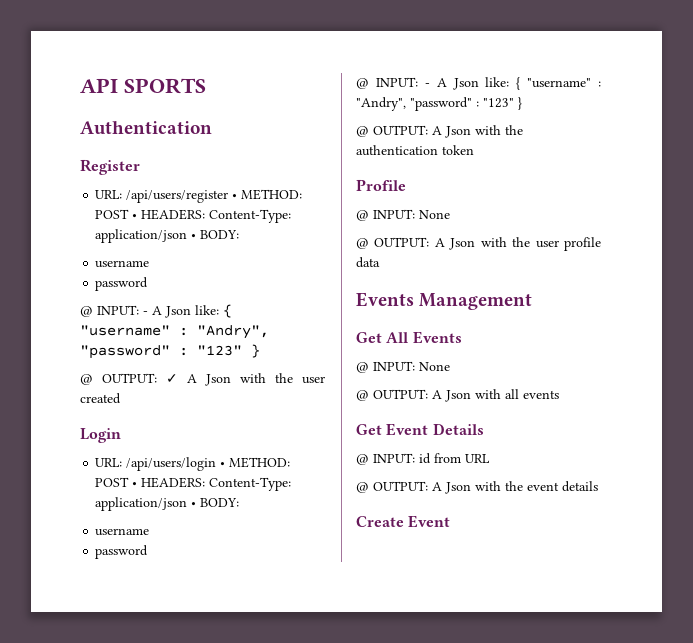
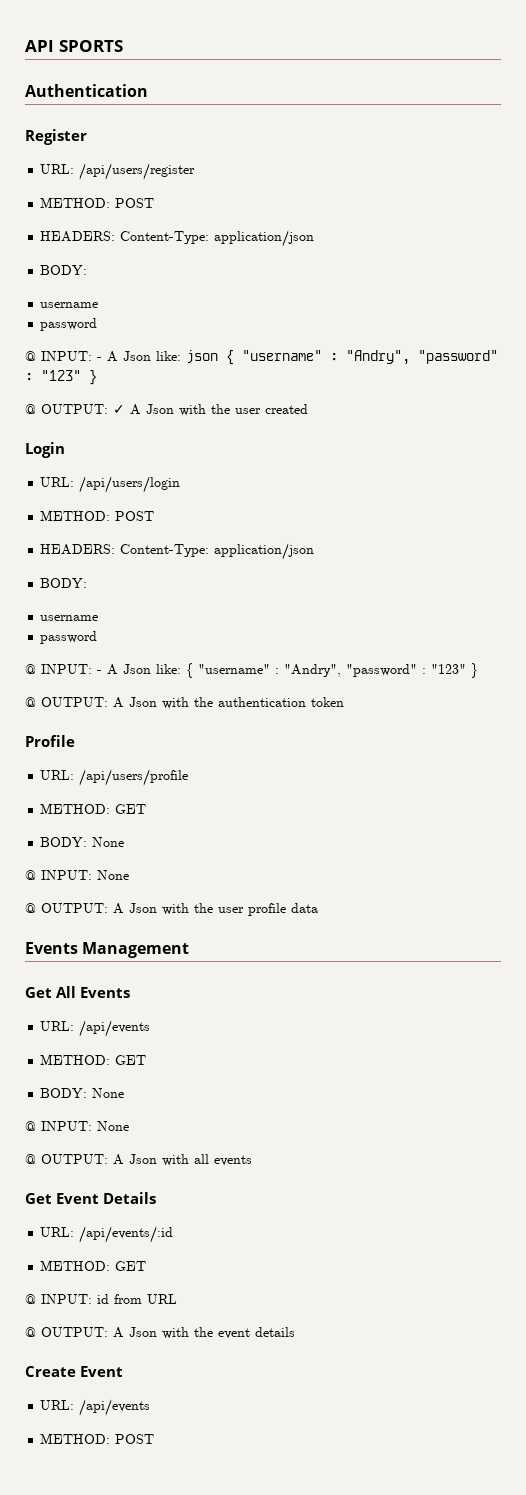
- URL: /api/users/register • METHOD: POST • HEADERS: Content-Type: application/json • BODY:
+ URL: /api/users/register
+ METHOD: POST
+ HEADERS: Content-Type: application/json
+ BODY:
  username
  password
- @ INPUT: - A Json like: { "username" : "Andry", "password" : "123" }
+ @ INPUT: - A Json like: json { "username" : "Andry", "password" : "123" }
- URL: /api/users/login • METHOD: POST • HEADERS: Content-Type: application/json • BODY:
+ URL: /api/users/login
+ METHOD: POST
+ HEADERS: Content-Type: application/json
+ BODY:
+ URL: /api/users/profile
+ METHOD: GET
+ BODY: None
  Get All Events
+ URL: /api/events
+ METHOD: GET
+ BODY: None
+ URL: /api/events/:id
+ METHOD: GET
  Create Event
+ URL: /api/events
+ METHOD: POST

